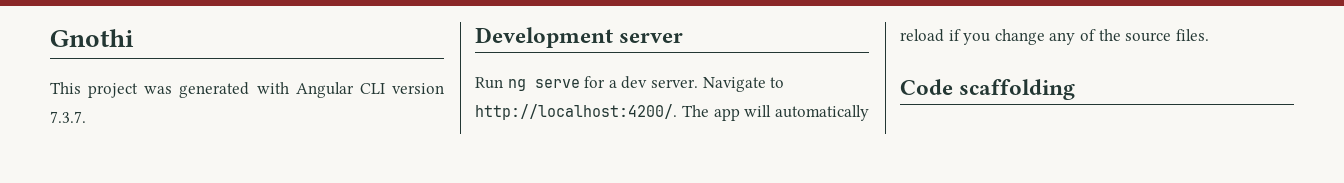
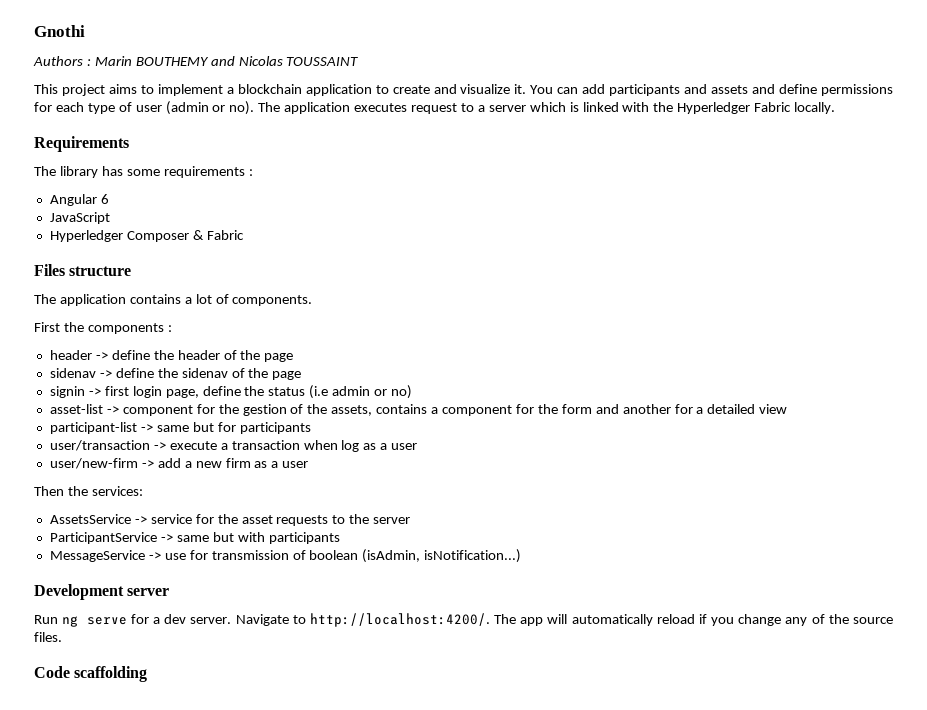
- This project was generated with Angular CLI version 7.3.7.
+ Authors : Marin BOUTHEMY and Nicolas TOUSSAINT
+ This project aims to implement a blockchain application to create and visualize it. You can add participants and assets and define permissions for each type of user (admin or no). The application executes request to a server which is linked with the Hyperledger Fabric locally.
+ Requirements
+ The library has some requirements :
+ Angular 6
+ JavaScript
+ Hyperledger Composer & Fabric
+ Files structure
+ The application contains a lot of components.
+ First the components :
+ header -> define the header of the page
+ sidenav -> define the sidenav of the page
+ signin -> first login page, define the status (i.e admin or no)
+ asset-list -> component for the gestion of the assets, contains a component for the form and another for a detailed view
+ participant-list -> same but for participants
+ user/transaction -> execute a transaction when log as a user
+ user/new-firm -> add a new firm as a user
+ Then the services:
+ AssetsService -> service for the asset requests to the server
+ ParticipantService -> same but with participants
+ MessageService -> use for transmission of boolean (isAdmin, isNotification...)

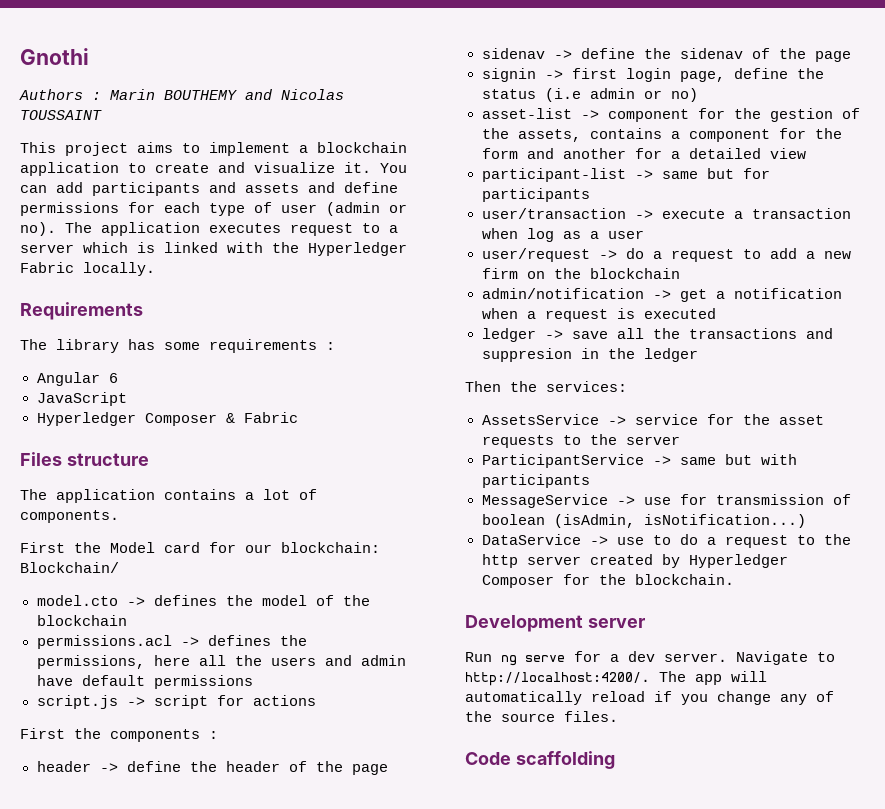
+ First the Model card for our blockchain: Blockchain/
+ model.cto -> defines the model of the blockchain
+ permissions.acl -> defines the permissions, here all the users and admin have default permissions
+ script.js -> script for actions
- user/new-firm -> add a new firm as a user
+ user/request -> do a request to add a new firm on the blockchain
+ admin/notification -> get a notification when a request is executed
+ ledger -> save all the transactions and suppresion in the ledger
+ DataService -> use to do a request to the http server created by Hyperledger Composer for the blockchain.

